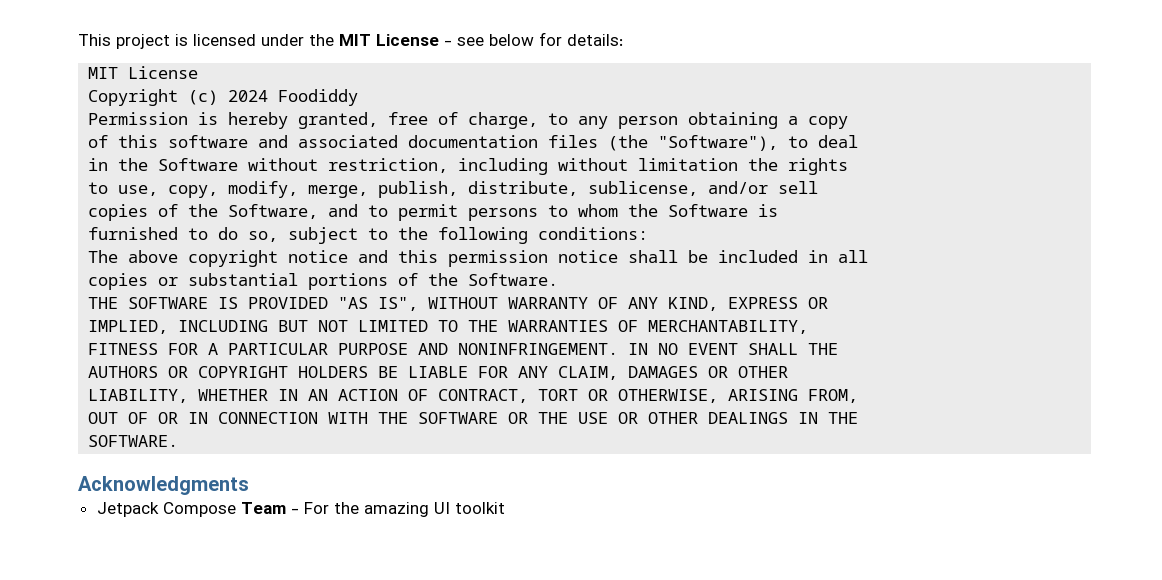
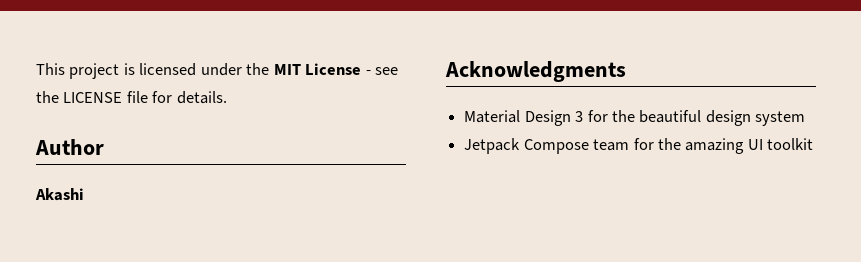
- This project is licensed under the MIT License - see below for details:
- MIT License
- Copyright (c) 2024 Foodiddy
- Permission is hereby granted, free of charge, to any person obtaining a copy
- of this software and associated documentation files (the "Software"), to deal
- in the Software without restriction, including without limitation the rights
- to use, copy, modify, merge, publish, distribute, sublicense, and/or sell
- copies of the Software, and to permit persons to whom the Software is
- furnished to do so, subject to the following conditions:
- The above copyright notice and this permission notice shall be included in all
- copies or substantial portions of the Software.
- THE SOFTWARE IS PROVIDED "AS IS", WITHOUT WARRANTY OF ANY KIND, EXPRESS OR
- IMPLIED, INCLUDING BUT NOT LIMITED TO THE WARRANTIES OF MERCHANTABILITY,
- FITNESS FOR A PARTICULAR PURPOSE AND NONINFRINGEMENT. IN NO EVENT SHALL THE
- AUTHORS OR COPYRIGHT HOLDERS BE LIABLE FOR ANY CLAIM, DAMAGES OR OTHER
- LIABILITY, WHETHER IN AN ACTION OF CONTRACT, TORT OR OTHERWISE, ARISING FROM,
- OUT OF OR IN CONNECTION WITH THE SOFTWARE OR THE USE OR OTHER DEALINGS IN THE
- SOFTWARE.
+ This project is licensed under the MIT License - see the LICENSE file for details.
+ Author
+ Akashi
  Acknowledgments
+ Material Design 3 for the beautiful design system
- Jetpack Compose Team - For the amazing UI toolkit
+ Jetpack Compose team for the amazing UI toolkit

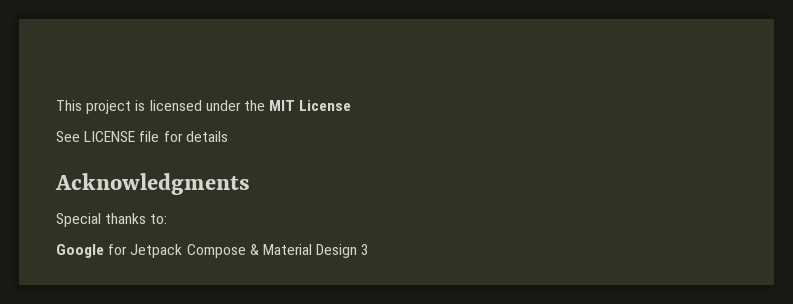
- This project is licensed under the MIT License - see the LICENSE file for details.
- Author
- Akashi
+ This project is licensed under the MIT License
+ See LICENSE file for details
  Acknowledgments
- Material Design 3 for the beautiful design system
- Jetpack Compose team for the amazing UI toolkit
+ Special thanks to:
+ Google for Jetpack Compose & Material Design 3

